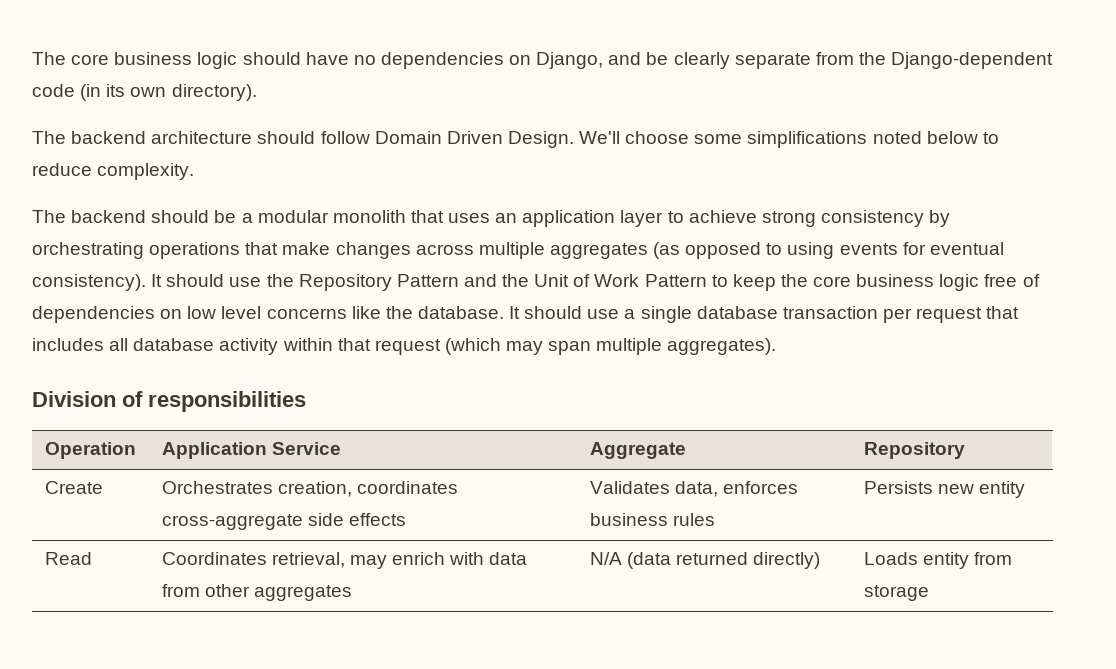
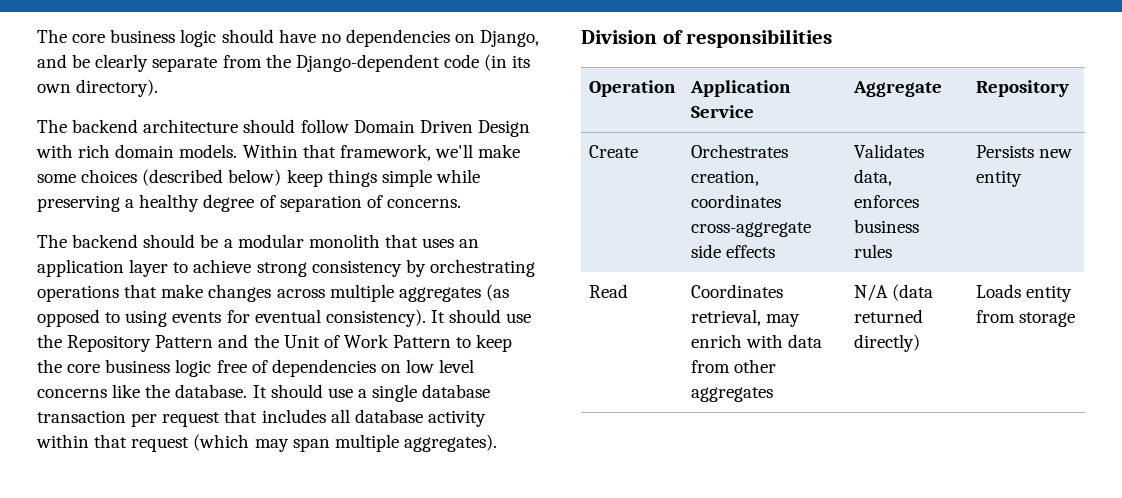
- The backend architecture should follow Domain Driven Design. We'll choose some simplifications noted below to reduce complexity.
+ The backend architecture should follow Domain Driven Design with rich domain models. Within that framework, we'll make some choices (described below) keep things simple while preserving a healthy degree of separation of concerns.

